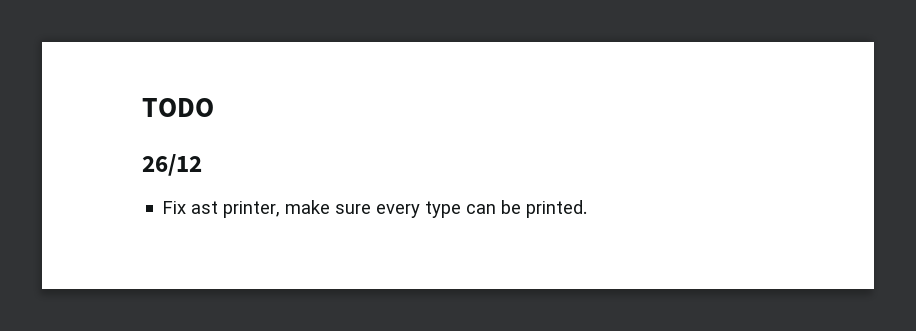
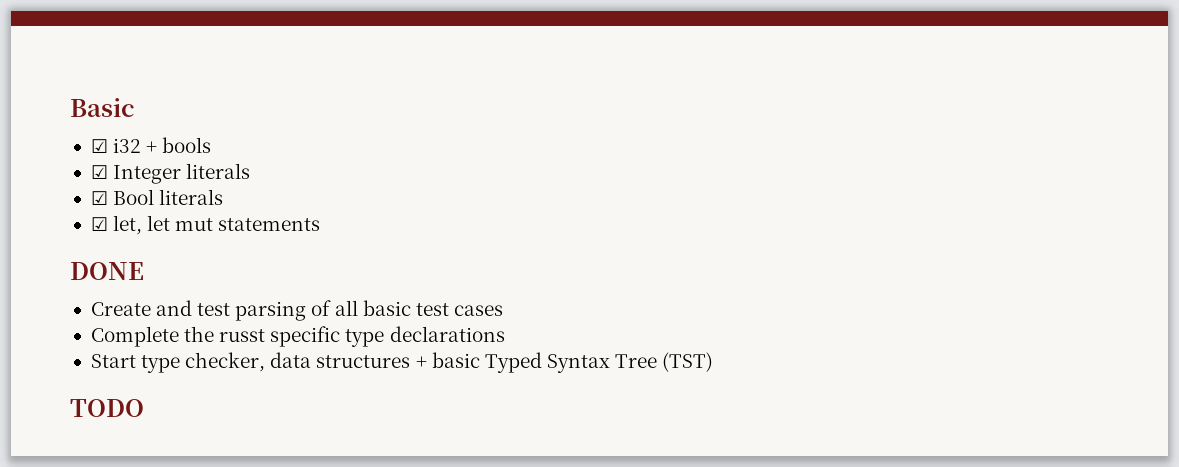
+ Basic
+ ☑ i32 + bools
+ ☑ Integer literals
+ ☑ Bool literals
+ ☑ let, let mut statements
+ DONE
+ Create and test parsing of all basic test cases
+ Complete the russt specific type declarations
+ Start type checker, data structures + basic Typed Syntax Tree (TST)
  TODO
- 26/12
- Fix ast printer, make sure every type can be printed.

